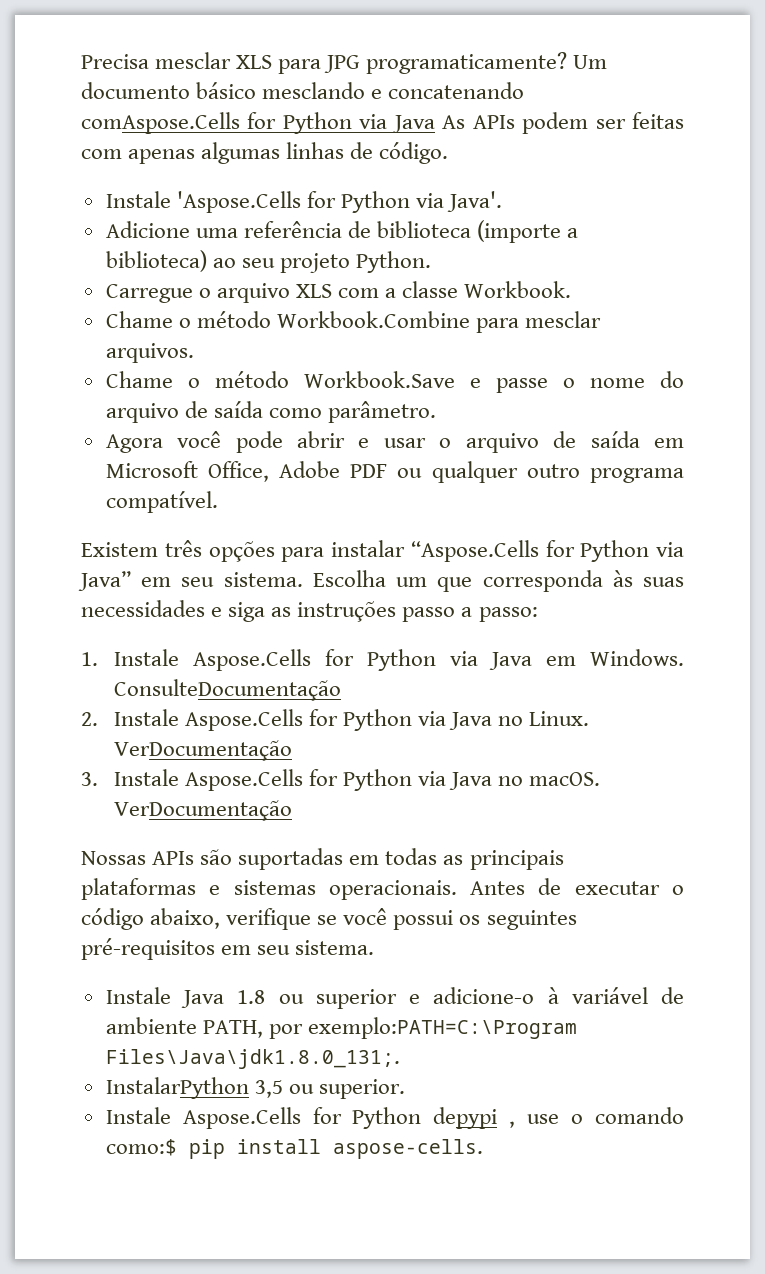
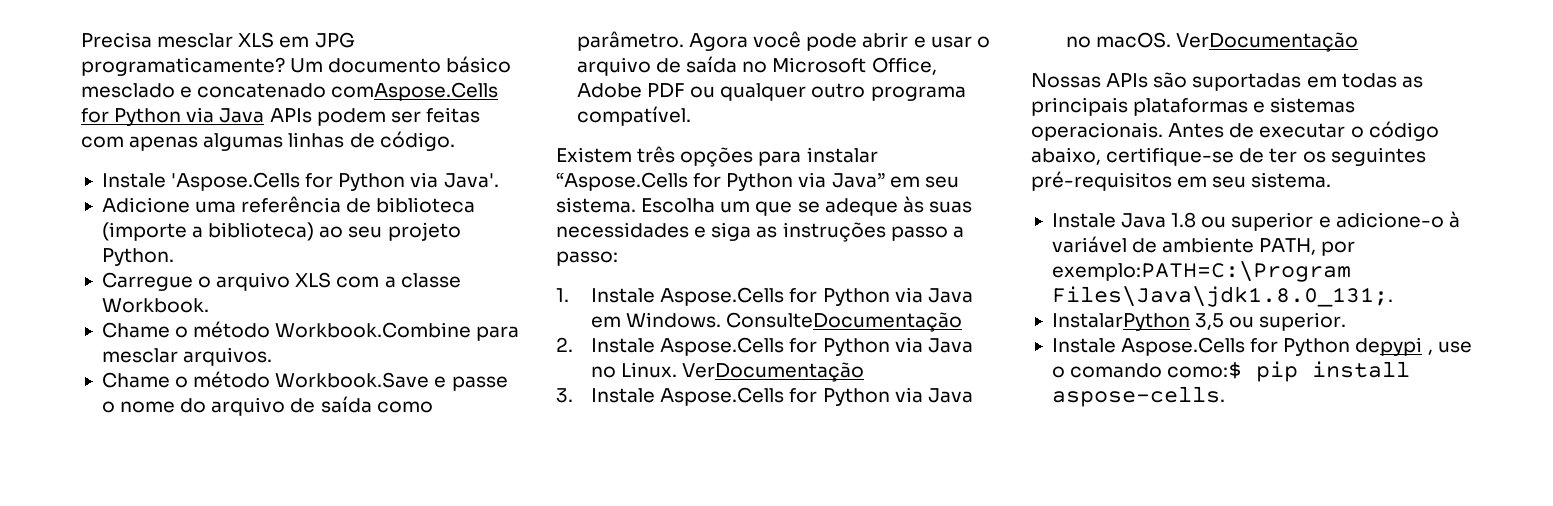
- Precisa mesclar XLS para JPG programaticamente?
+ Precisa mesclar XLS em JPG programaticamente?
- Um documento básico mesclando e concatenando comAspose.Cells for Python via Java As APIs podem ser feitas com apenas algumas linhas de código.
+ Um documento básico mesclado e concatenado comAspose.Cells for Python via Java APIs podem ser feitas com apenas algumas linhas de código.
- Chame o método Workbook.Save e passe o nome do arquivo de saída como parâmetro.
- Agora você pode abrir e usar o arquivo de saída em Microsoft Office, Adobe PDF ou qualquer outro programa compatível.
+ Chame o método Workbook.Save e passe o nome do arquivo de saída como parâmetro. Agora você pode abrir e usar o arquivo de saída no Microsoft Office, Adobe PDF ou qualquer outro programa compatível.
- Escolha um que corresponda às suas necessidades e siga as instruções passo a passo:
+ Escolha um que se adeque às suas necessidades e siga as instruções passo a passo:
- Antes de executar o código abaixo, verifique se você possui os seguintes pré-requisitos em seu sistema.
+ Antes de executar o código abaixo, certifique-se de ter os seguintes pré-requisitos em seu sistema.

